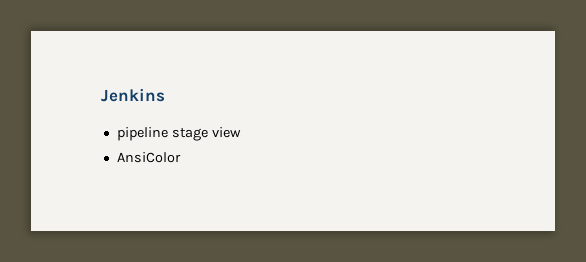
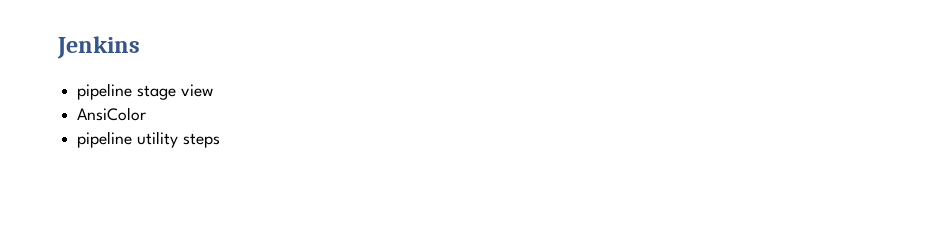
+ pipeline utility steps

